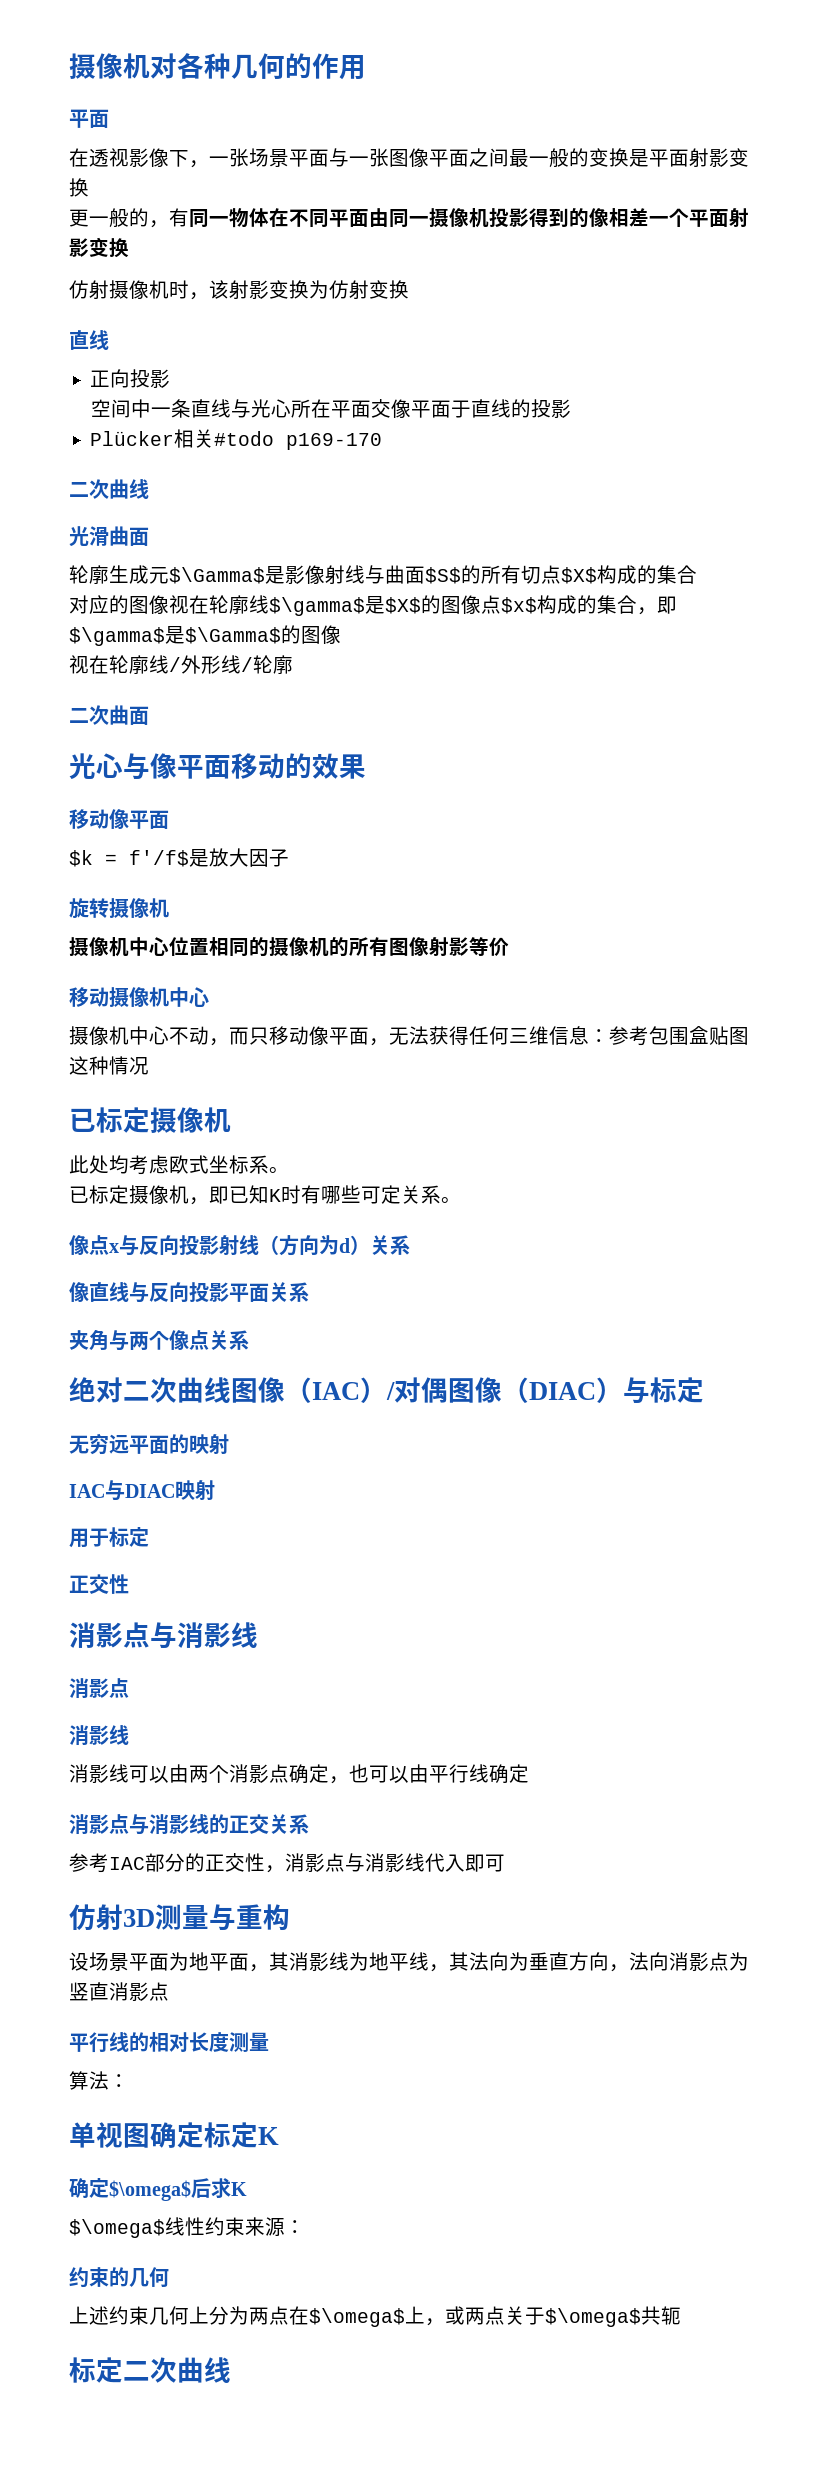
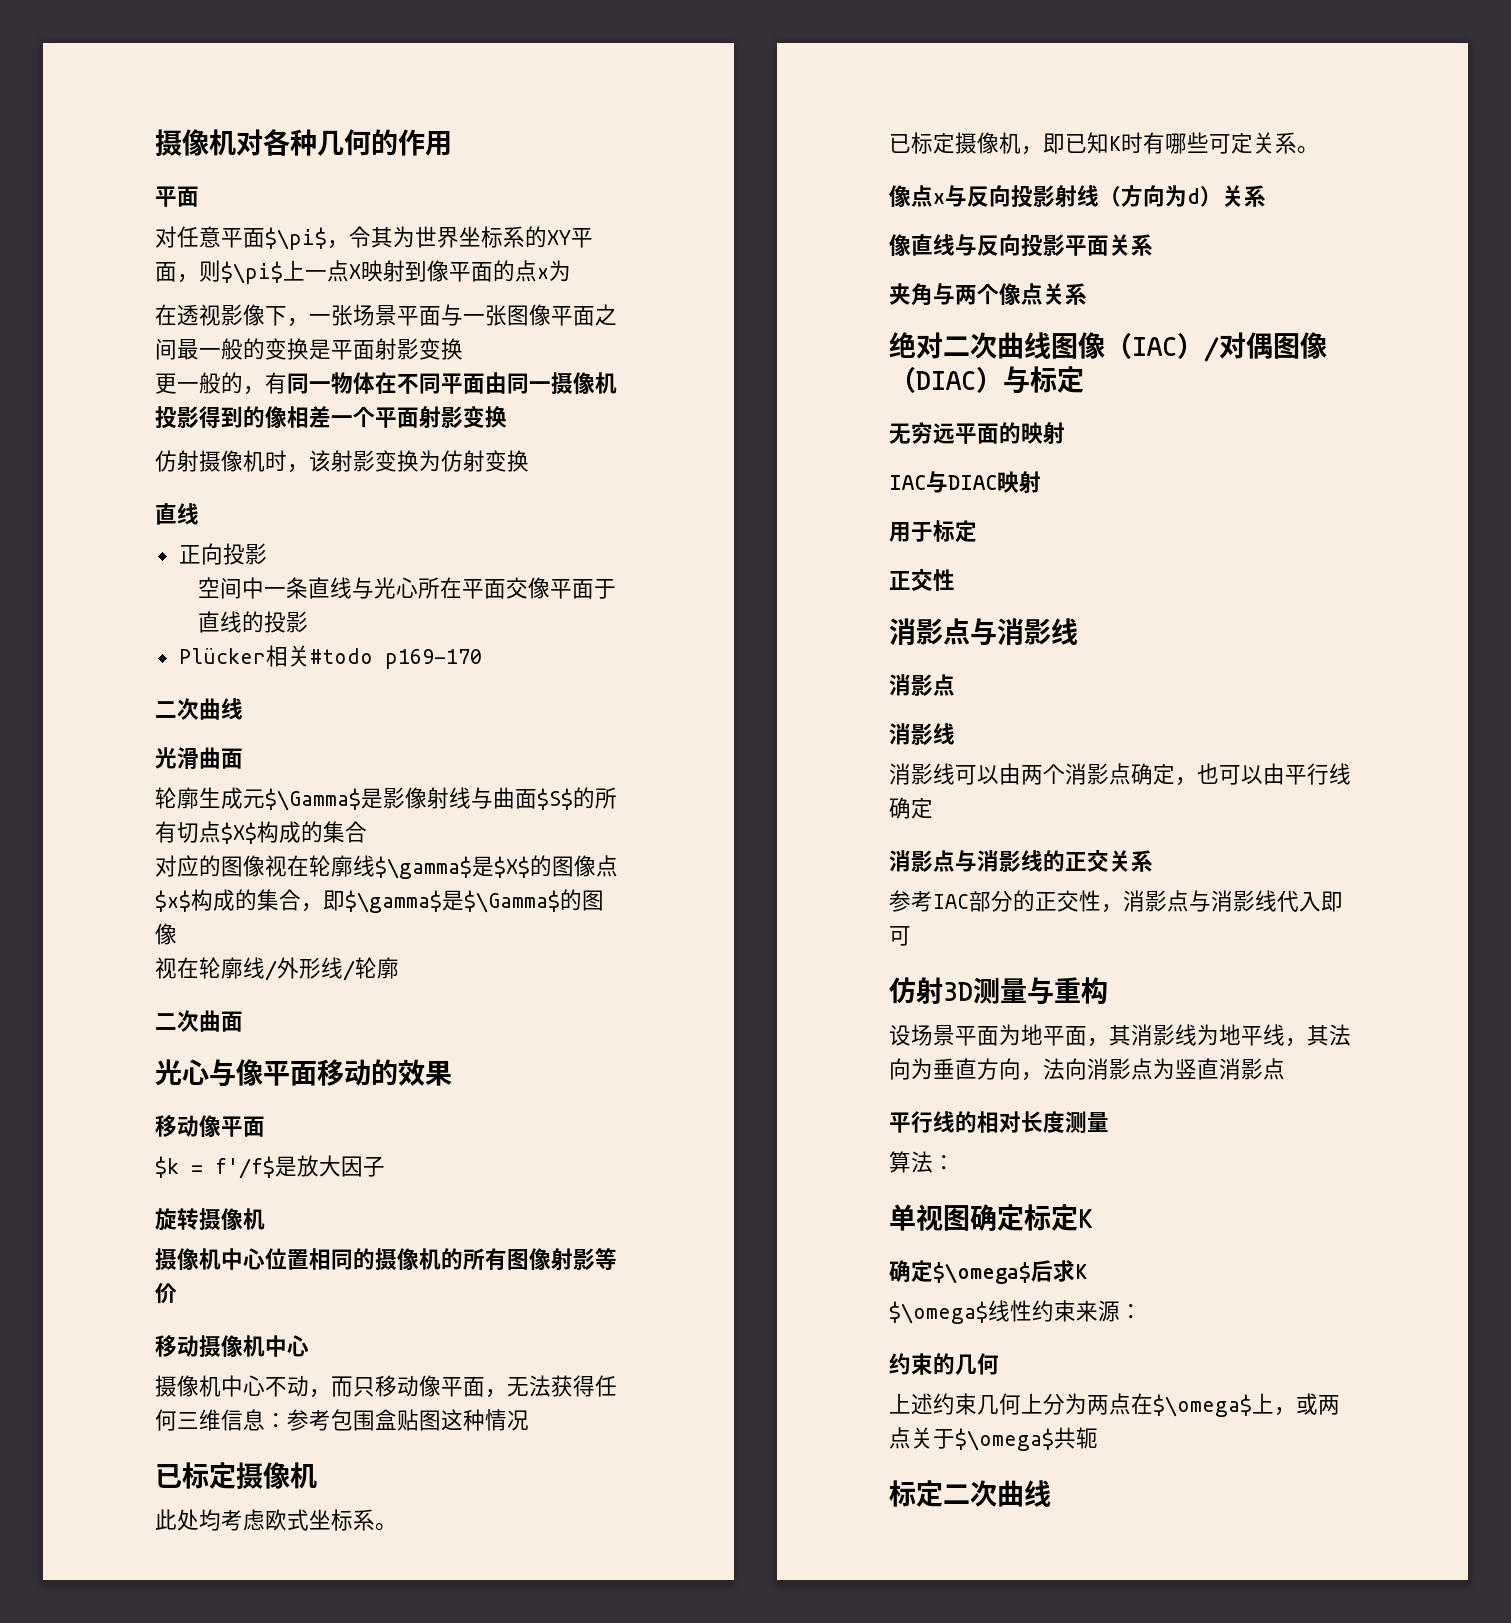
+ 对任意平面$\pi$，令其为世界坐标系的XY平面，则$\pi$上一点X映射到像平面的点x为

